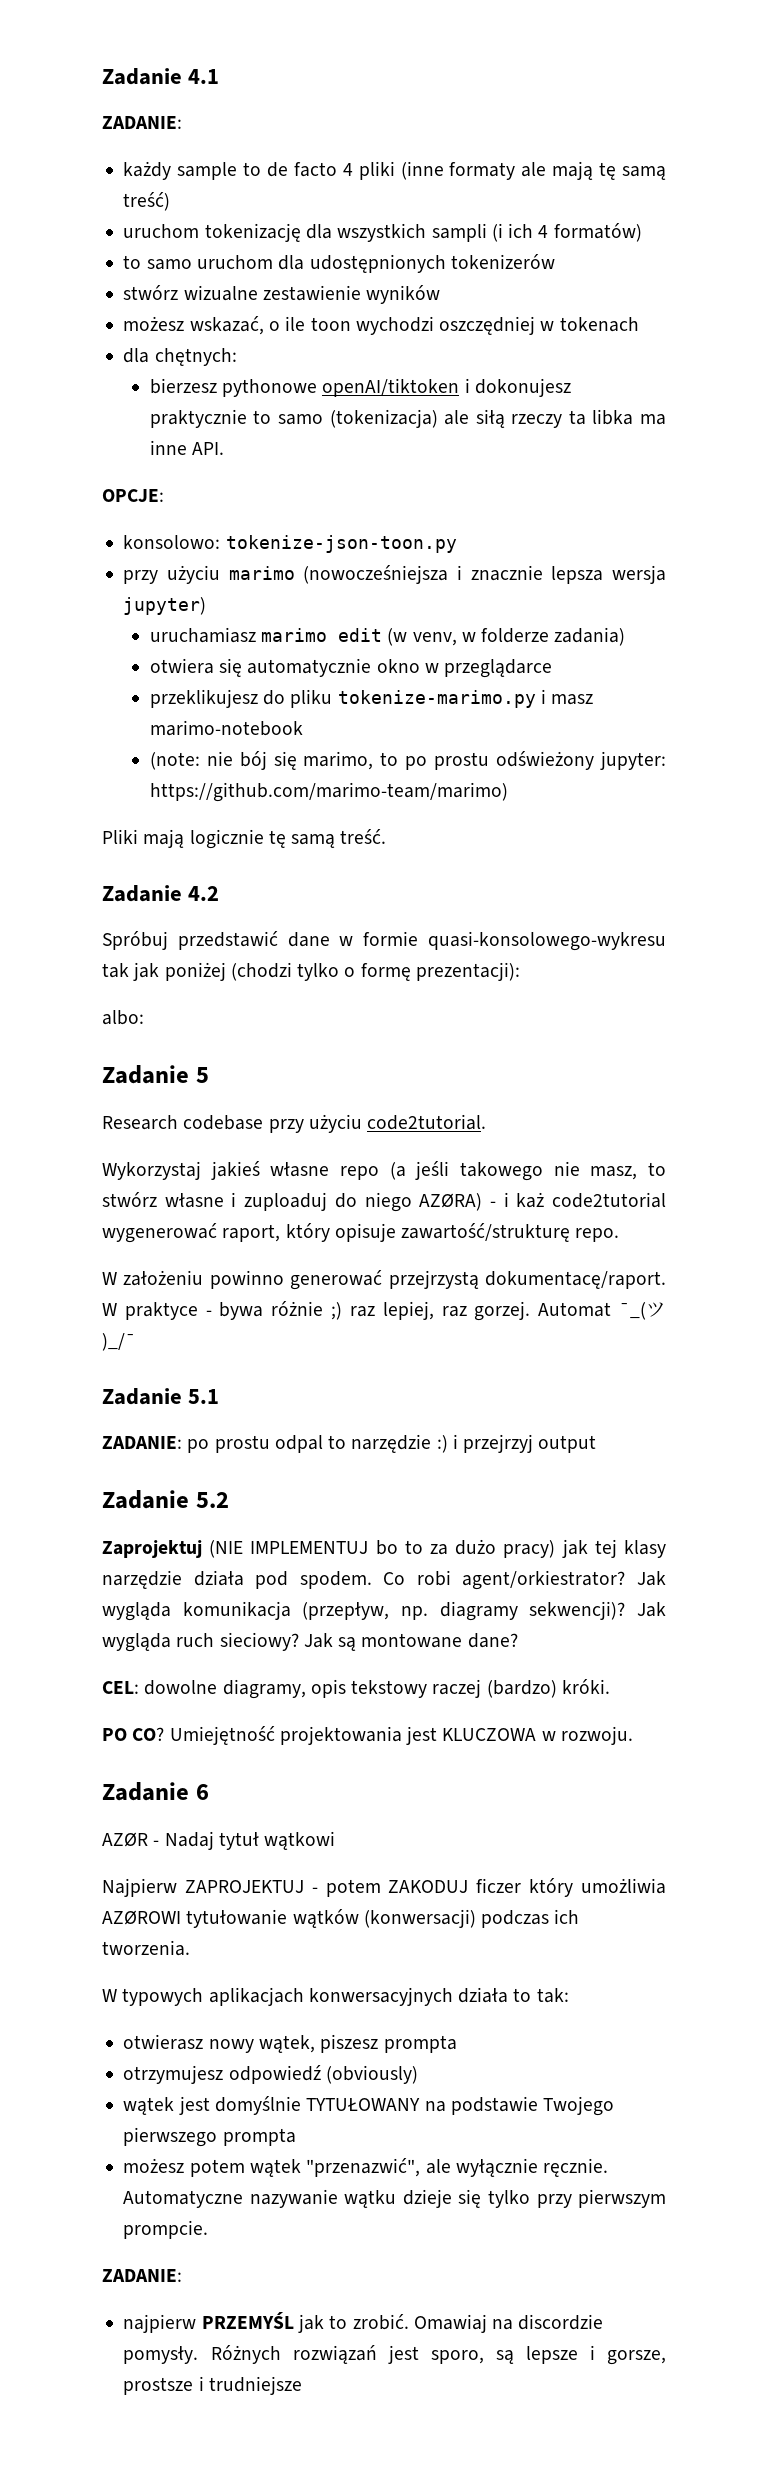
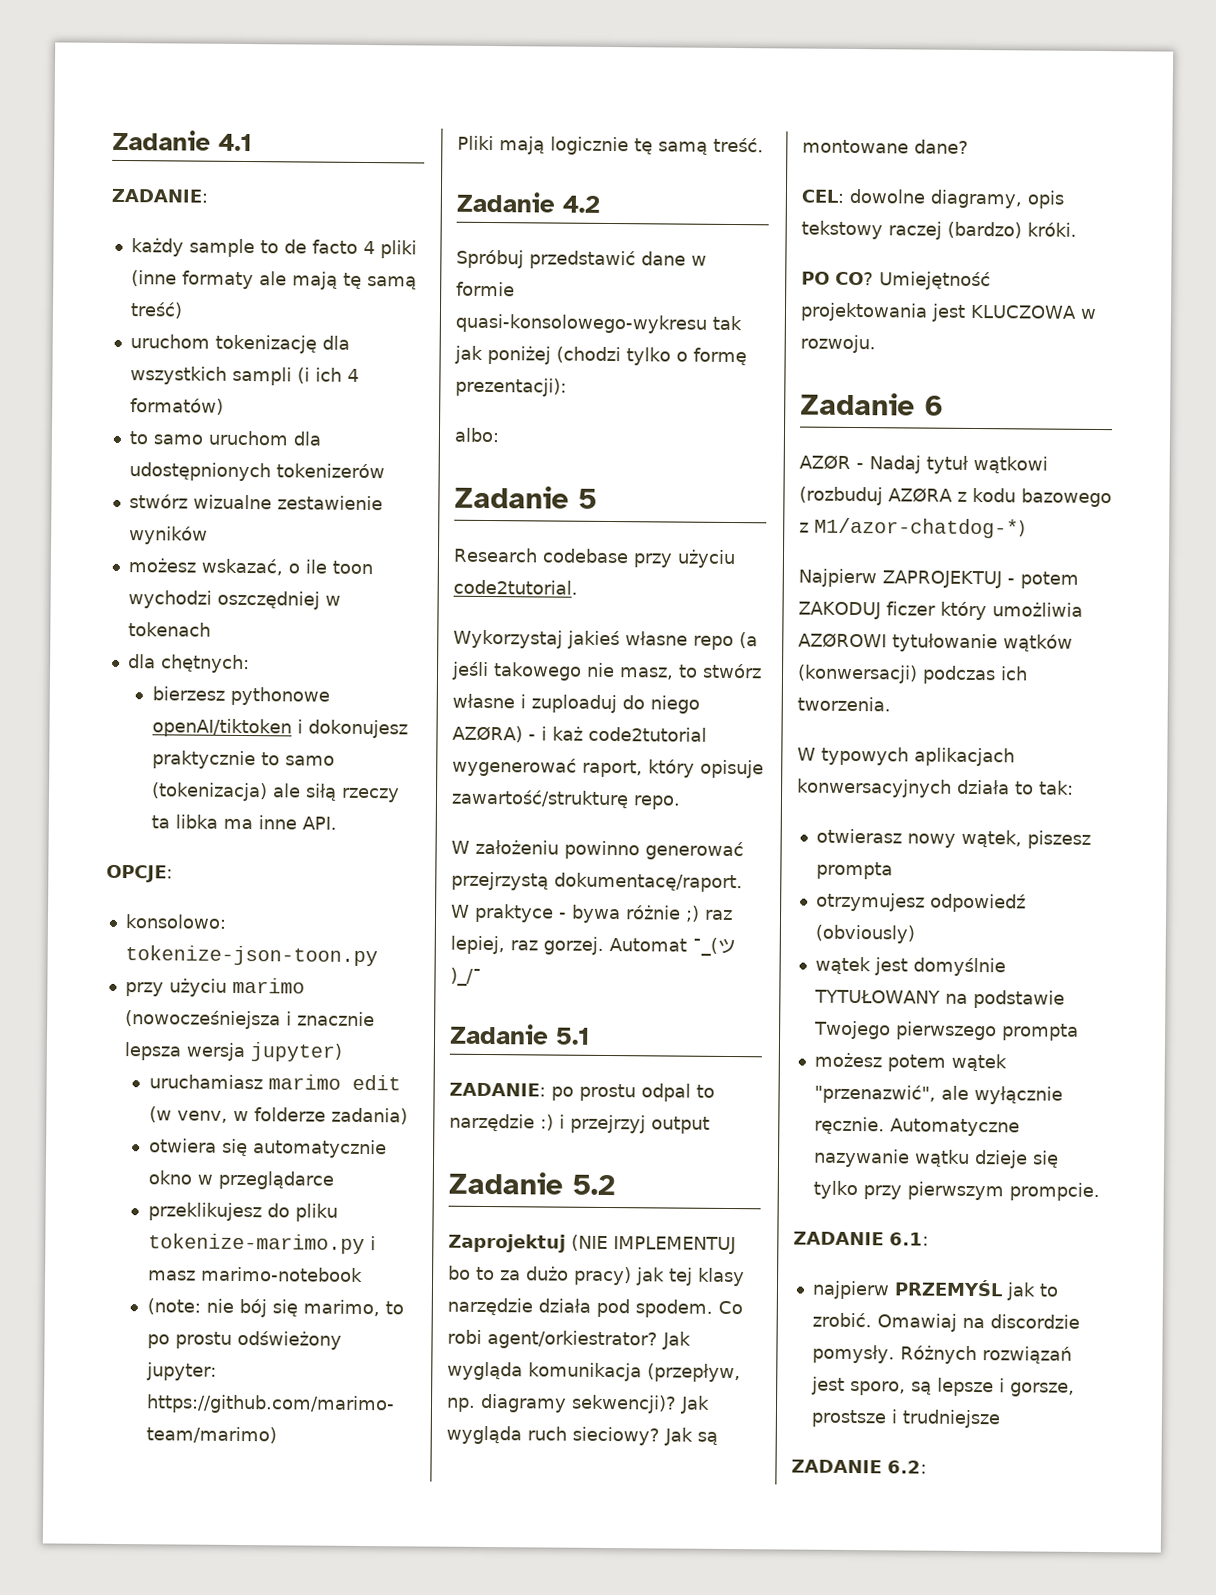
- AZØR - Nadaj tytuł wątkowi
+ AZØR - Nadaj tytuł wątkowi (rozbuduj AZØRA z kodu bazowego z M1/azor-chatdog-*)
  Automatyczne nazywanie wątku dzieje się tylko przy pierwszym prompcie.
- ZADANIE:
+ ZADANIE 6.1:
+ ZADANIE 6.2:

